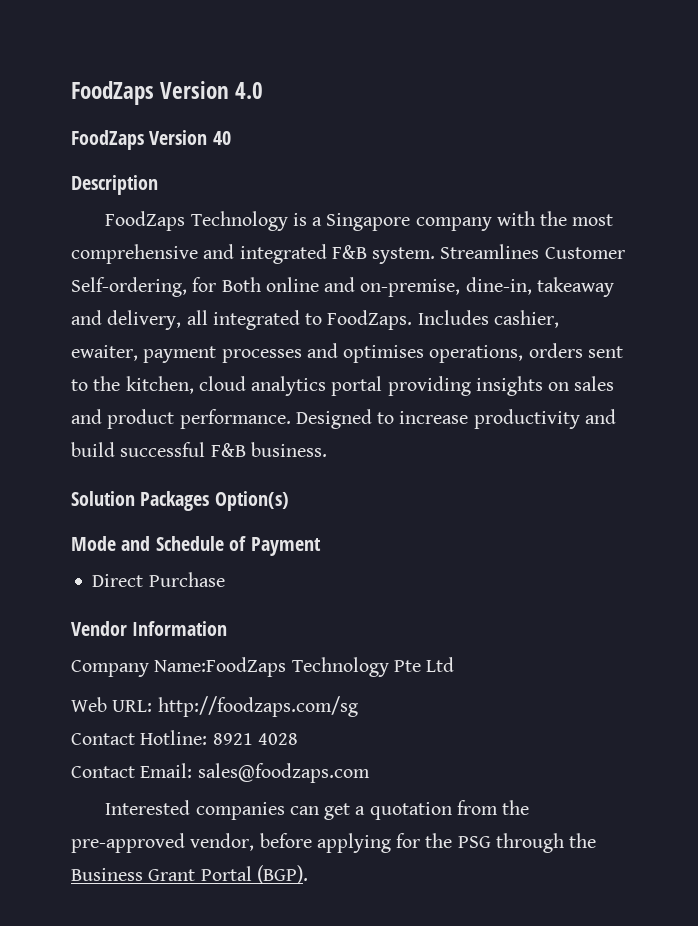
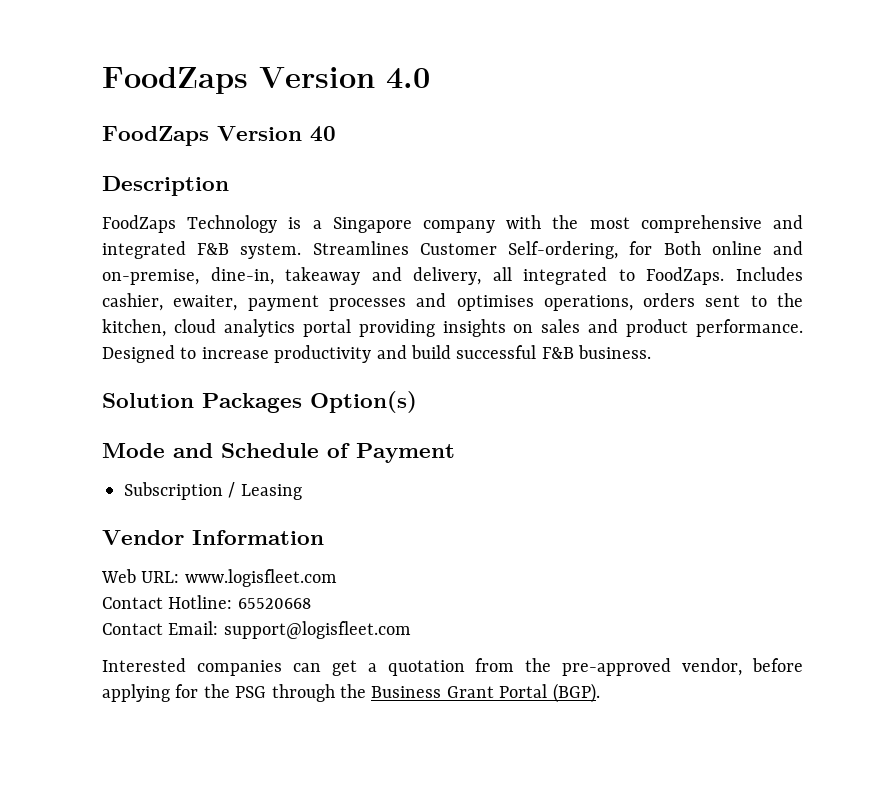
- Direct Purchase
+ Subscription / Leasing
- Company Name:FoodZaps Technology Pte Ltd
- Web URL: http://foodzaps.com/sg
+ Web URL: www.logisfleet.com
- Contact Hotline: 8921 4028
+ Contact Hotline: 65520668
- Contact Email: sales@foodzaps.com
+ Contact Email: support@logisfleet.com

